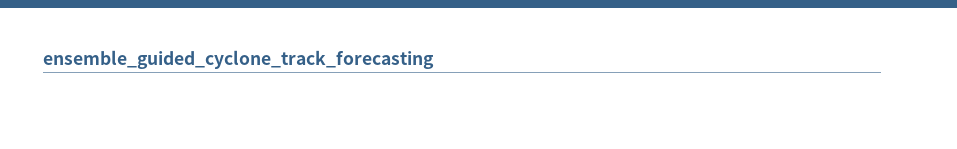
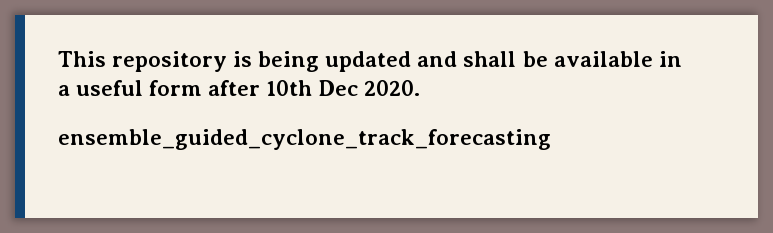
+ This repository is being updated and shall be available in a useful form after 10th Dec 2020.

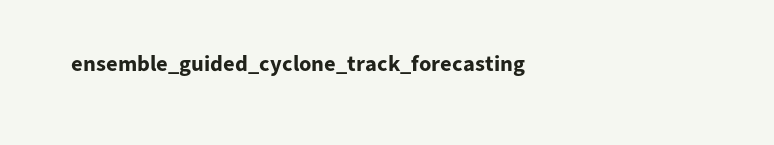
- This repository is being updated and shall be available in a useful form after 10th Dec 2020.

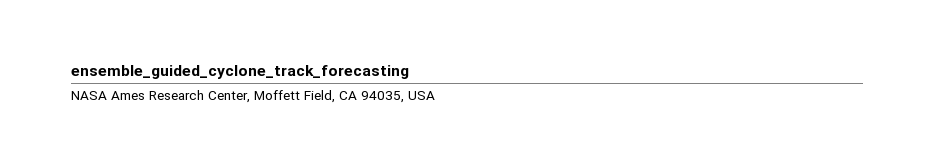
+ NASA Ames Research Center, Moffett Field, CA 94035, USA

